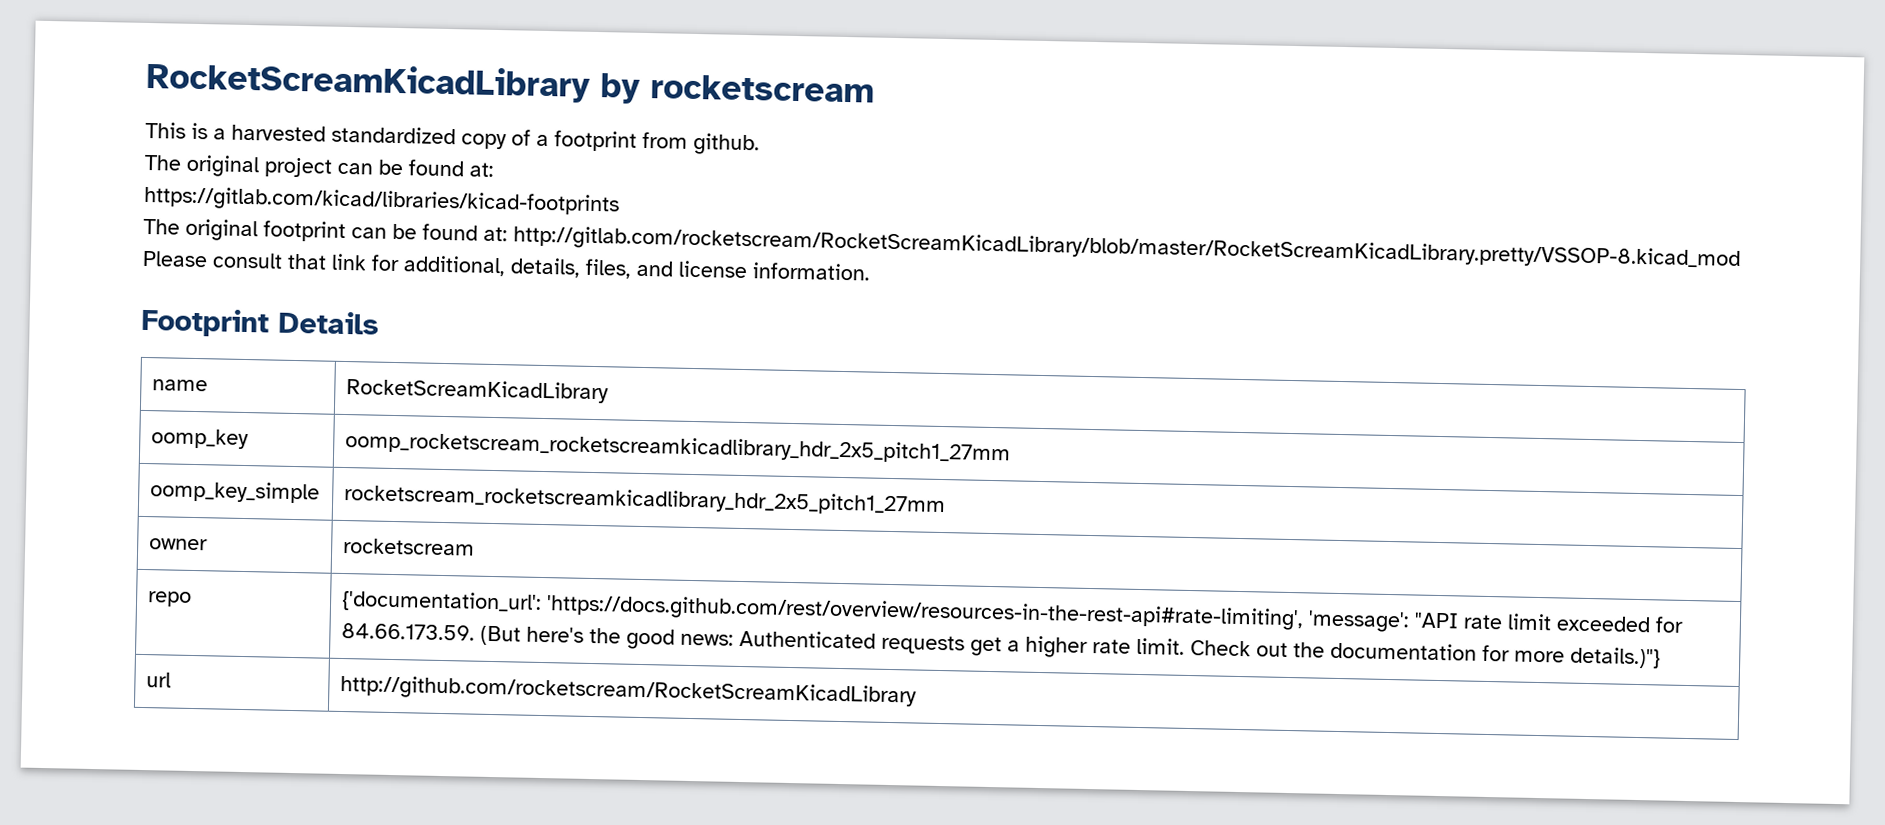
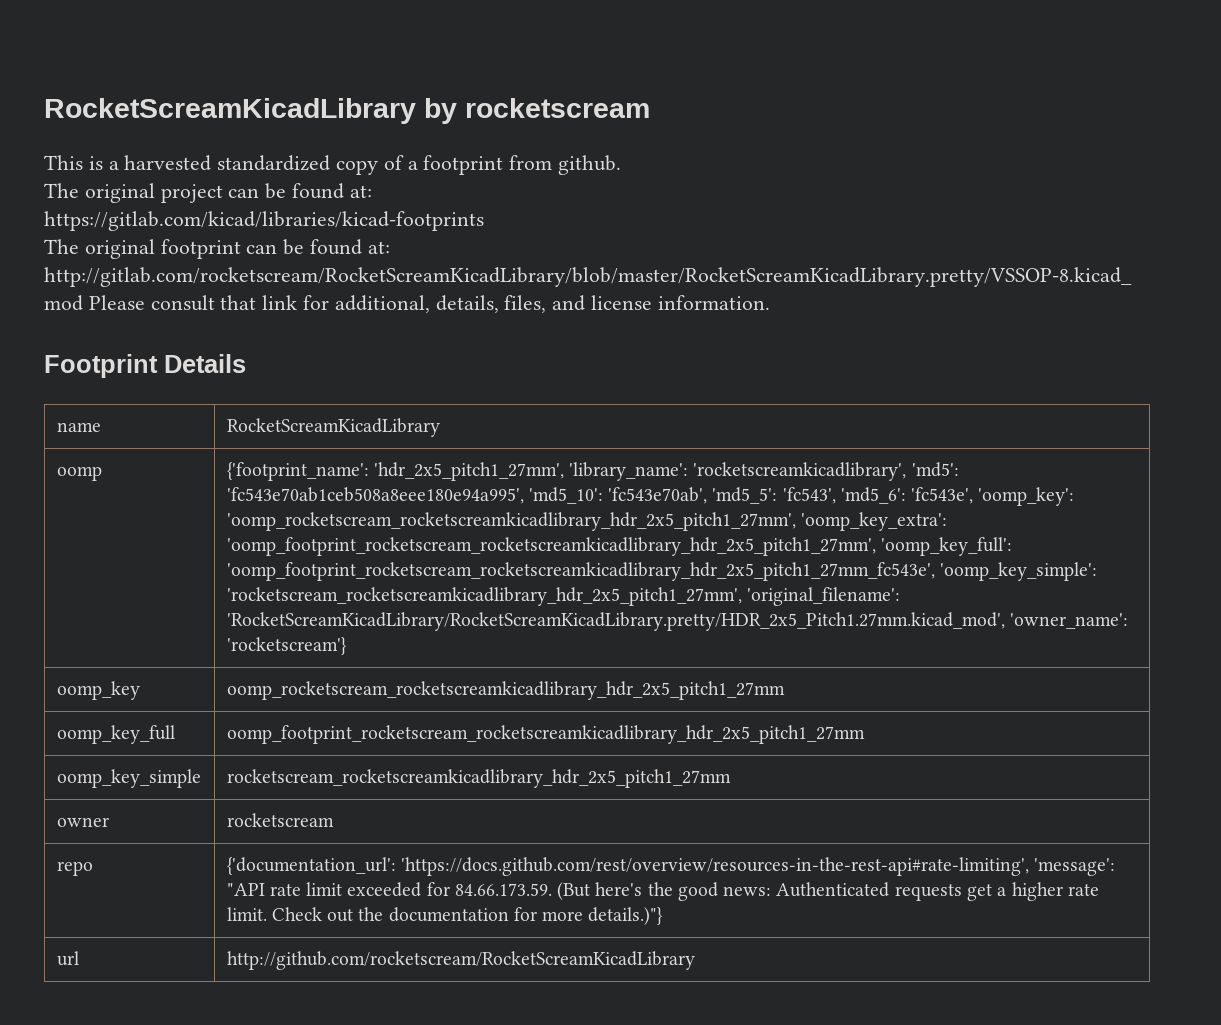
+ oomp | {'footprint_name': 'hdr_2x5_pitch1_27mm', 'library_name': 'rocketscreamkicadlibrary', 'md5': 'fc543e70ab1ceb508a8eee180e94a995', 'md5_10': 'fc543e70ab', 'md5_5': 'fc543', 'md5_6': 'fc543e', 'oomp_key': 'oomp_rocketscream_rocketscreamkicadlibrary_hdr_2x5_pitch1_27mm', 'oomp_key_extra': 'oomp_footprint_rocketscream_rocketscreamkicadlibrary_hdr_2x5_pitch1_27mm', 'oomp_key_full': 'oomp_footprint_rocketscream_rocketscreamkicadlibrary_hdr_2x5_pitch1_27mm_fc543e', 'oomp_key_simple': 'rocketscream_rocketscreamkicadlibrary_hdr_2x5_pitch1_27mm', 'original_filename': 'RocketScreamKicadLibrary/RocketScreamKicadLibrary.pretty/HDR_2x5_Pitch1.27mm.kicad_mod', 'owner_name': 'rocketscream'}
+ oomp_key_full | oomp_footprint_rocketscream_rocketscreamkicadlibrary_hdr_2x5_pitch1_27mm

